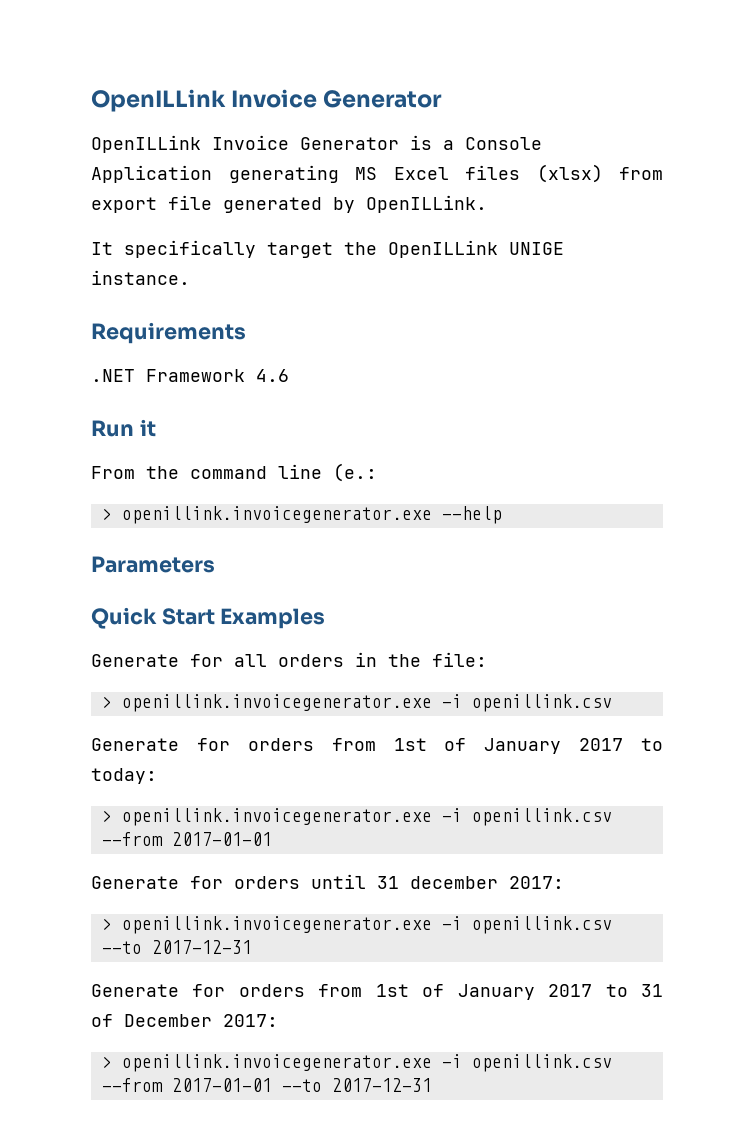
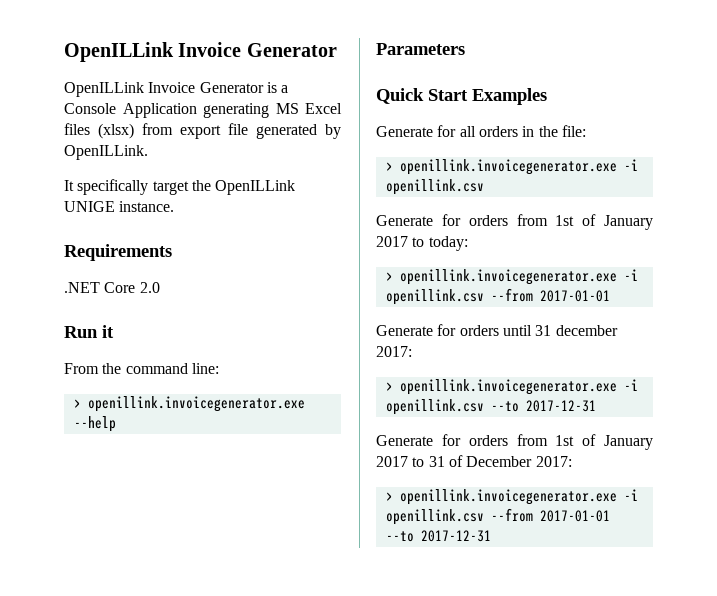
- .NET Framework 4.6
+ .NET Core 2.0
- From the command line (e.:
+ From the command line:

